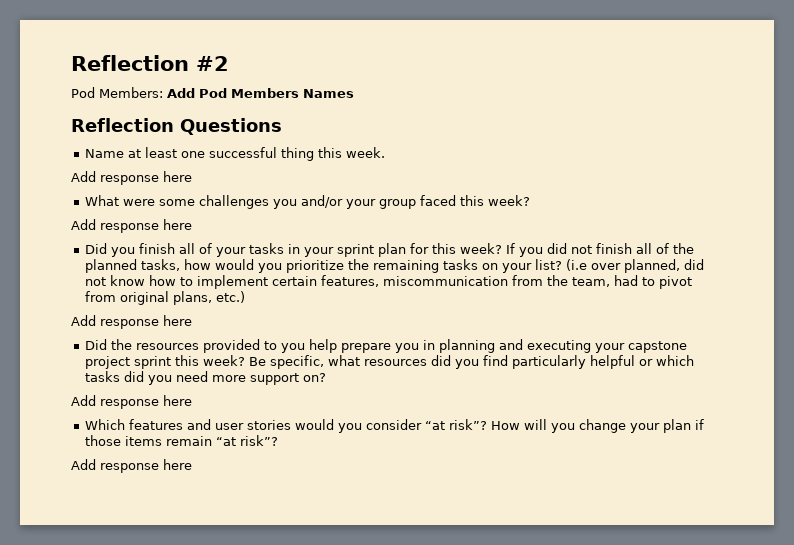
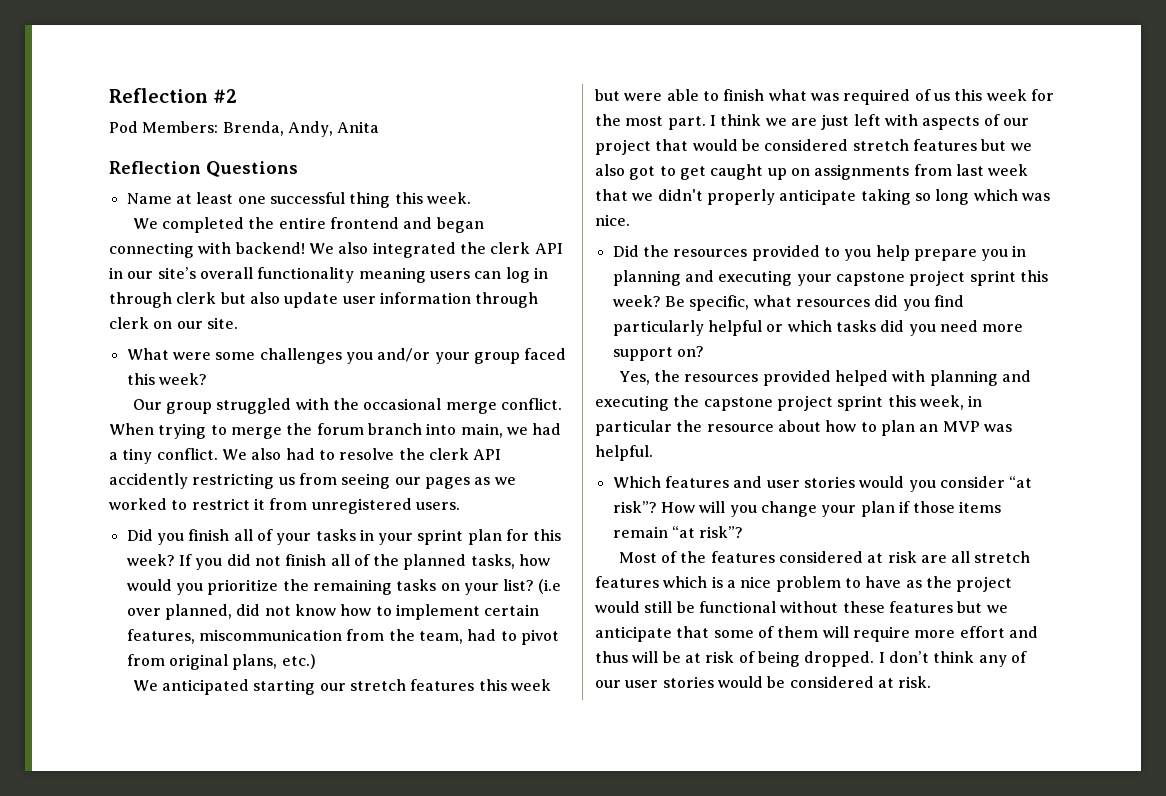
- Pod Members: Add Pod Members Names
+ Pod Members: Brenda, Andy, Anita
  Name at least one successful thing this week.
- Add response here
+ We completed the entire frontend and began connecting with backend! We also integrated the clerk API in our site’s overall functionality meaning users can log in through clerk but also update user information through clerk on our site.
  What were some challenges you and/or your group faced this week?
- Add response here
+ Our group struggled with the occasional merge conflict. When trying to merge the forum branch into main, we had a tiny conflict. We also had to resolve the clerk API accidently restricting us from seeing our pages as we worked to restrict it from unregistered users.
  (i.e over planned, did not know how to implement certain features, miscommunication from the team, had to pivot from original plans, etc.)
- Add response here
+ We anticipated starting our stretch features this week but were able to finish what was required of us this week for the most part. I think we are just left with aspects of our project that would be considered stretch features but we also got to get caught up on assignments from last week that we didn't properly anticipate taking so long which was nice.
  Be specific, what resources did you find particularly helpful or which tasks did you need more support on?
- Add response here
+ Yes, the resources provided helped with planning and executing the capstone project sprint this week, in particular the resource about how to plan an MVP was helpful.
  How will you change your plan if those items remain “at risk”?
- Add response here
+ Most of the features considered at risk are all stretch features which is a nice problem to have as the project would still be functional without these features but we anticipate that some of them will require more effort and thus will be at risk of being dropped. I don’t think any of our user stories would be considered at risk.

